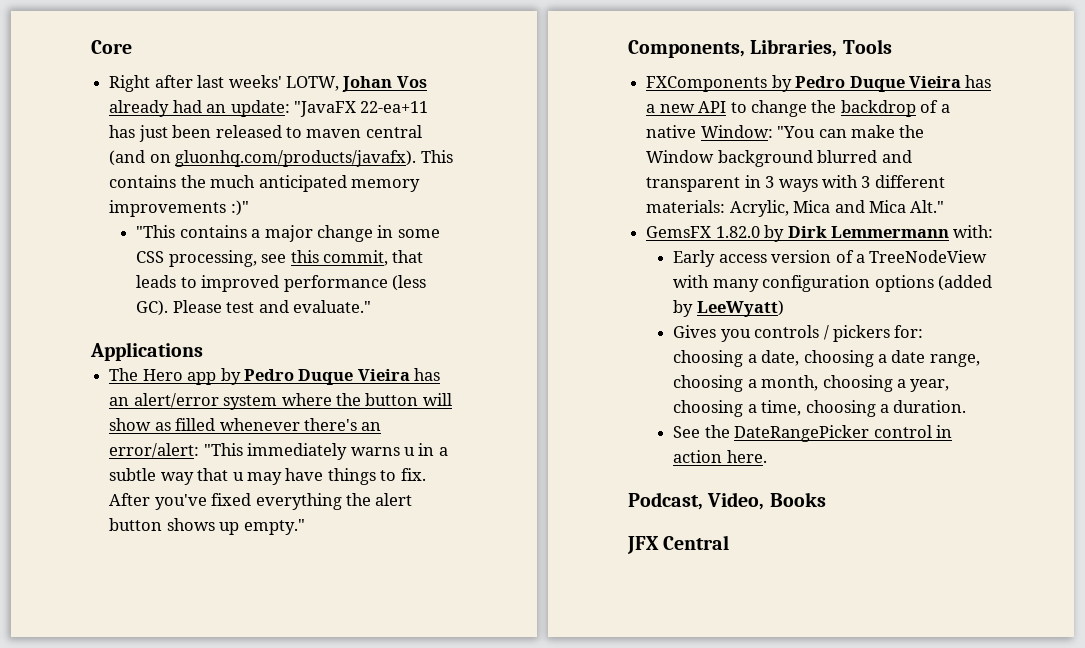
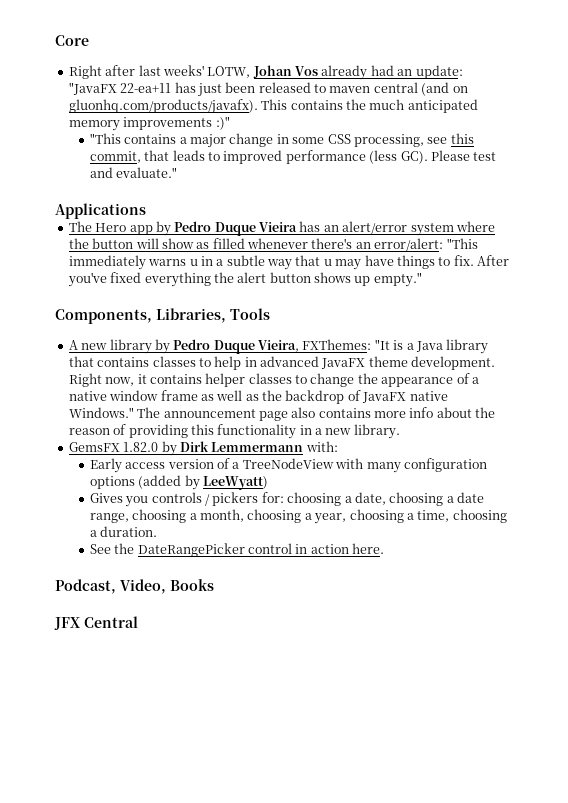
- FXComponents by Pedro Duque Vieira has a new API to change the backdrop of a native Window: "You can make the Window background blurred and transparent in 3 ways with 3 different materials: Acrylic, Mica and Mica Alt."
+ A new library by Pedro Duque Vieira, FXThemes: "It is a Java library that contains classes to help in advanced JavaFX theme development. Right now, it contains helper classes to change the appearance of a native window frame as well as the backdrop of JavaFX native Windows." The announcement page also contains more info about the reason of providing this functionality in a new library.

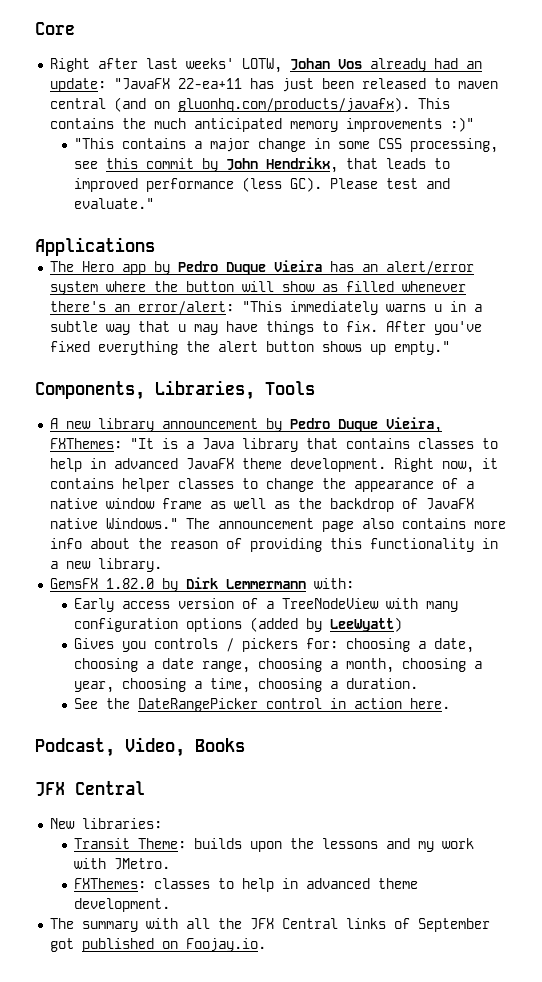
- "This contains a major change in some CSS processing, see this commit, that leads to improved performance (less GC). Please test and evaluate."
+ "This contains a major change in some CSS processing, see this commit by John Hendrikx, that leads to improved performance (less GC). Please test and evaluate."
- A new library by Pedro Duque Vieira, FXThemes: "It is a Java library that contains classes to help in advanced JavaFX theme development.
+ A new library announcement by Pedro Duque Vieira, FXThemes: "It is a Java library that contains classes to help in advanced JavaFX theme development.
+ New libraries:
+ Transit Theme: builds upon the lessons and my work with JMetro.
+ FXThemes: classes to help in advanced theme development.
+ The summary with all the JFX Central links of September got published on Foojay.io.

